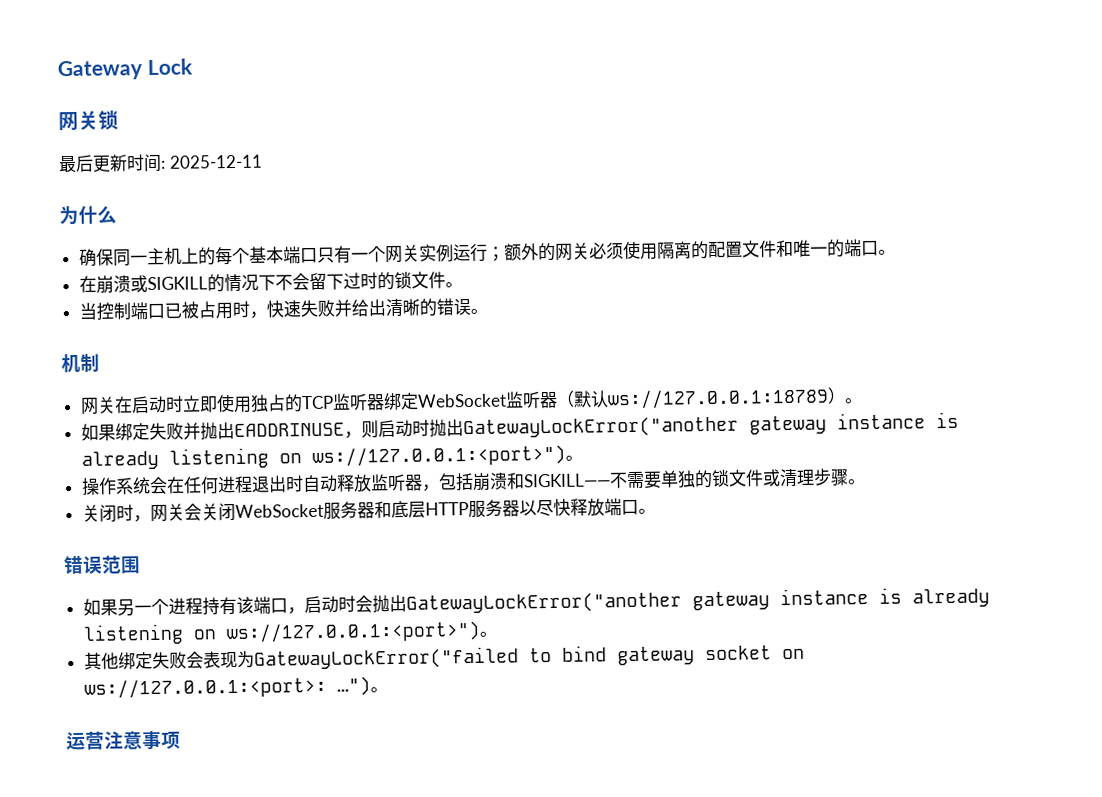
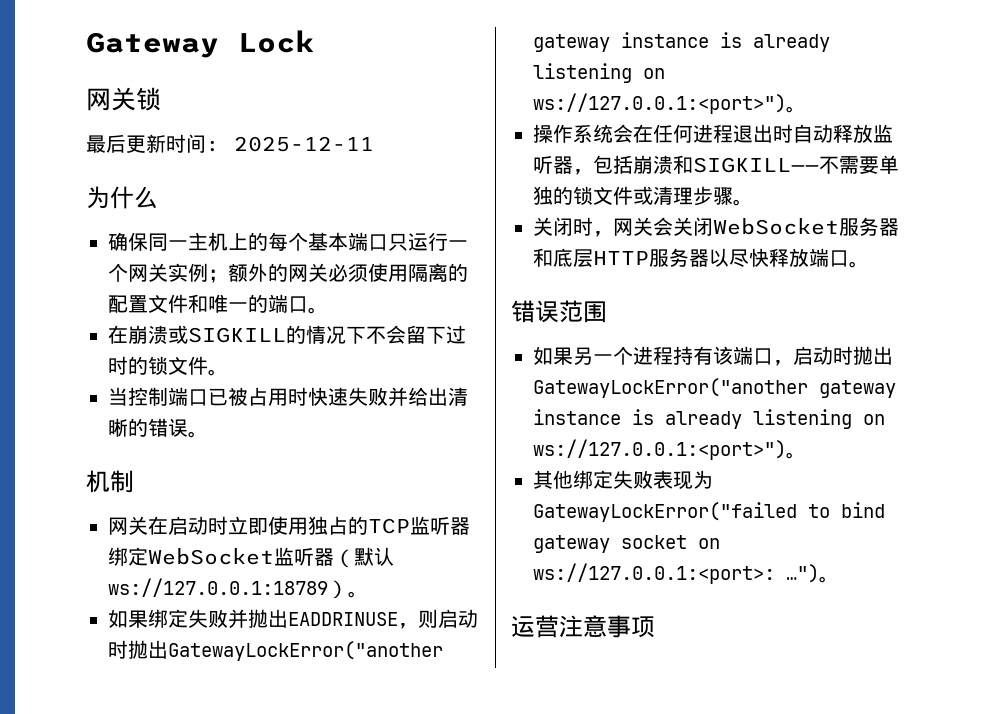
- 确保同一主机上的每个基本端口只有一个网关实例运行；额外的网关必须使用隔离的配置文件和唯一的端口。
+ 确保同一主机上的每个基本端口只运行一个网关实例；额外的网关必须使用隔离的配置文件和唯一的端口。
- 当控制端口已被占用时，快速失败并给出清晰的错误。
+ 当控制端口已被占用时快速失败并给出清晰的错误。
- 如果另一个进程持有该端口，启动时会抛出GatewayLockError("another gateway instance is already listening on ws://127.0.0.1:<port>")。
+ 如果另一个进程持有该端口，启动时抛出GatewayLockError("another gateway instance is already listening on ws://127.0.0.1:<port>")。
- 其他绑定失败会表现为GatewayLockError("failed to bind gateway socket on ws://127.0.0.1:<port>: …")
+ 其他绑定失败表现为GatewayLockError("failed to bind gateway socket on ws://127.0.0.1:<port>: …")

